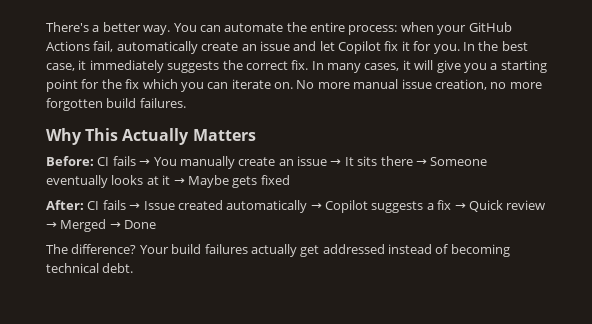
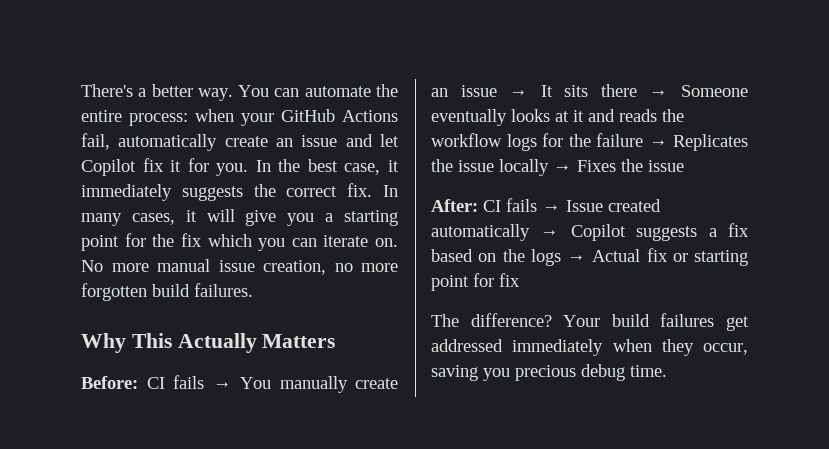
- Before: CI fails → You manually create an issue → It sits there → Someone eventually looks at it → Maybe gets fixed
+ Before: CI fails → You manually create an issue → It sits there → Someone eventually looks at it and reads the workflow logs for the failure → Replicates the issue locally → Fixes the issue
- After: CI fails → Issue created automatically → Copilot suggests a fix → Quick review → Merged → Done
+ After: CI fails → Issue created automatically → Copilot suggests a fix based on the logs → Actual fix or starting point for fix
- Your build failures actually get addressed instead of becoming technical debt.
+ Your build failures get addressed immediately when they occur, saving you precious debug time.

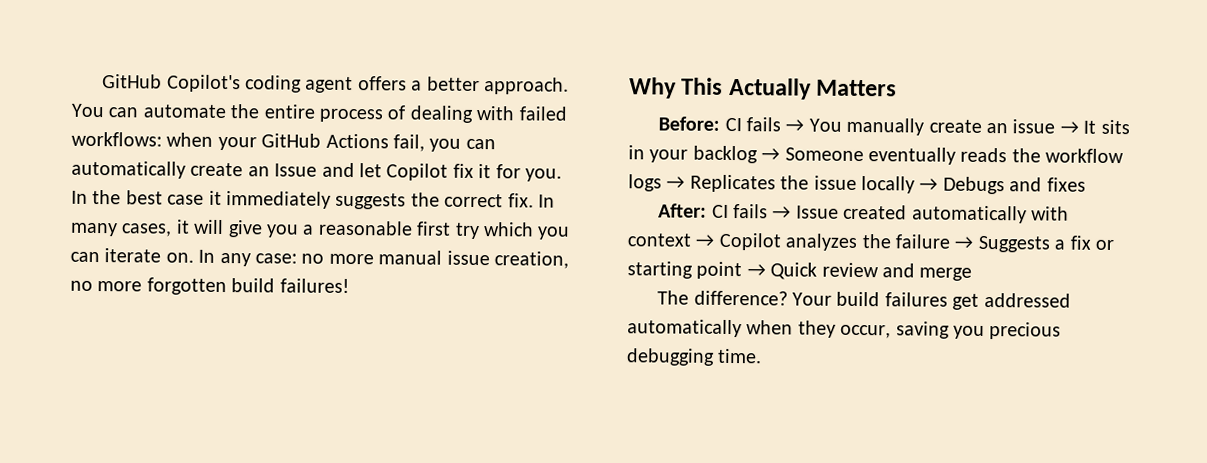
- There's a better way.
+ GitHub Copilot's coding agent offers a better approach.
- You can automate the entire process: when your GitHub Actions fail, automatically create an issue and let Copilot fix it for you.
+ You can automate the entire process of dealing with failed workflows: when your GitHub Actions fail, you can automatically create an Issue and let Copilot fix it for you.
- In the best case, it immediately suggests the correct fix.
+ In the best case it immediately suggests the correct fix.
- In many cases, it will give you a starting point for the fix which you can iterate on.
+ In many cases, it will give you a reasonable first try which you can iterate on.
- No more manual issue creation, no more forgotten build failures.
+ In any case: no more manual issue creation, no more forgotten build failures!
- Before: CI fails → You manually create an issue → It sits there → Someone eventually looks at it and reads the workflow logs for the failure → Replicates the issue locally → Fixes the issue
+ Before: CI fails → You manually create an issue → It sits in your backlog → Someone eventually reads the workflow logs → Replicates the issue locally → Debugs and fixes
- After: CI fails → Issue created automatically → Copilot suggests a fix based on the logs → Actual fix or starting point for fix
+ After: CI fails → Issue created automatically with context → Copilot analyzes the failure → Suggests a fix or starting point → Quick review and merge
- Your build failures get addressed immediately when they occur, saving you precious debug time.
+ Your build failures get addressed automatically when they occur, saving you precious debugging time.

